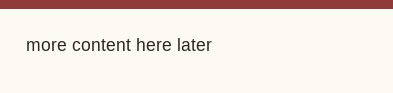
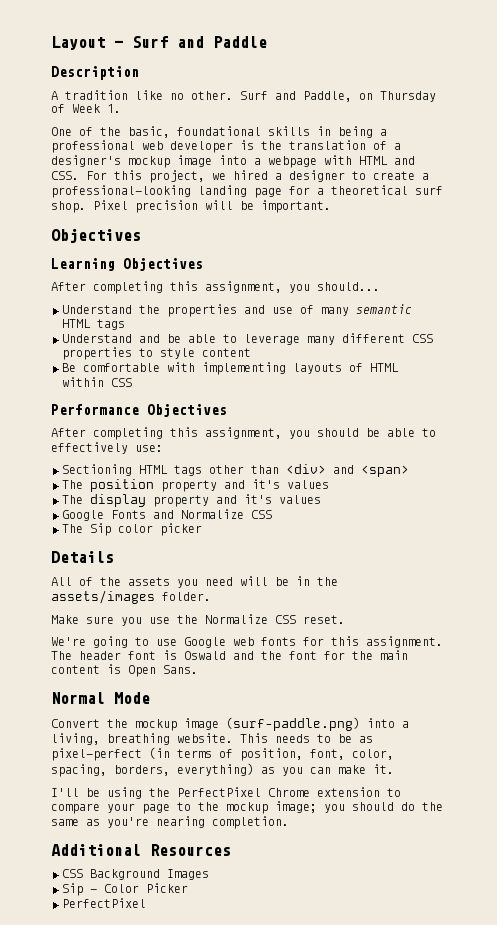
- more content here later
+ Layout - Surf and Paddle
+ Description
+ A tradition like no other. Surf and Paddle, on Thursday of Week 1.
+ One of the basic, foundational skills in being a professional web developer is the translation of a designer's mockup image into a webpage with HTML and CSS. For this project, we hired a designer to create a professional-looking landing page for a theoretical surf shop. Pixel precision will be important.
+ Objectives
+ Learning Objectives
+ After completing this assignment, you should...
+ Understand the properties and use of many semantic HTML tags
+ Understand and be able to leverage many different CSS properties to style content
+ Be comfortable with implementing layouts of HTML within CSS
+ Performance Objectives
+ After completing this assignment, you should be able to effectively use:
+ Sectioning HTML tags other than <div> and <span>
+ The position property and it's values
+ The display property and it's values
+ Google Fonts and Normalize CSS
+ The Sip color picker
+ Details
+ All of the assets you need will be in the assets/images folder.
+ Make sure you use the Normalize CSS reset.
+ We're going to use Google web fonts for this assignment. The header font is Oswald and the font for the main content is Open Sans.
+ Normal Mode
+ Convert the mockup image (surf-paddle.png) into a living, breathing website. This needs to be as pixel-perfect (in terms of position, font, color, spacing, borders, everything) as you can make it.
+ I'll be using the PerfectPixel Chrome extension to compare your page to the mockup image; you should do the same as you're nearing completion.
+ Additional Resources
+ CSS Background Images
+ Sip - Color Picker
+ PerfectPixel

